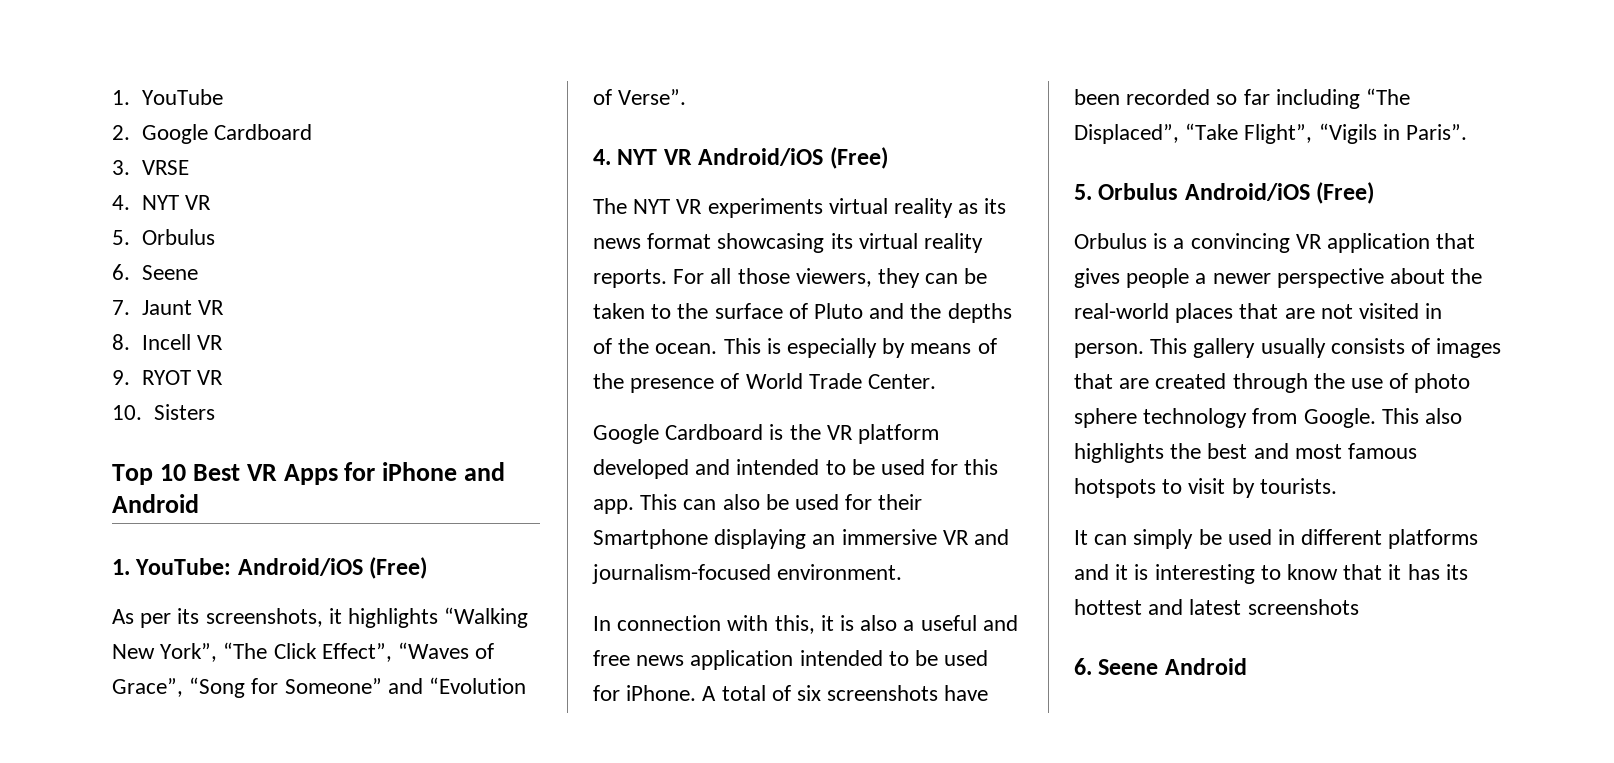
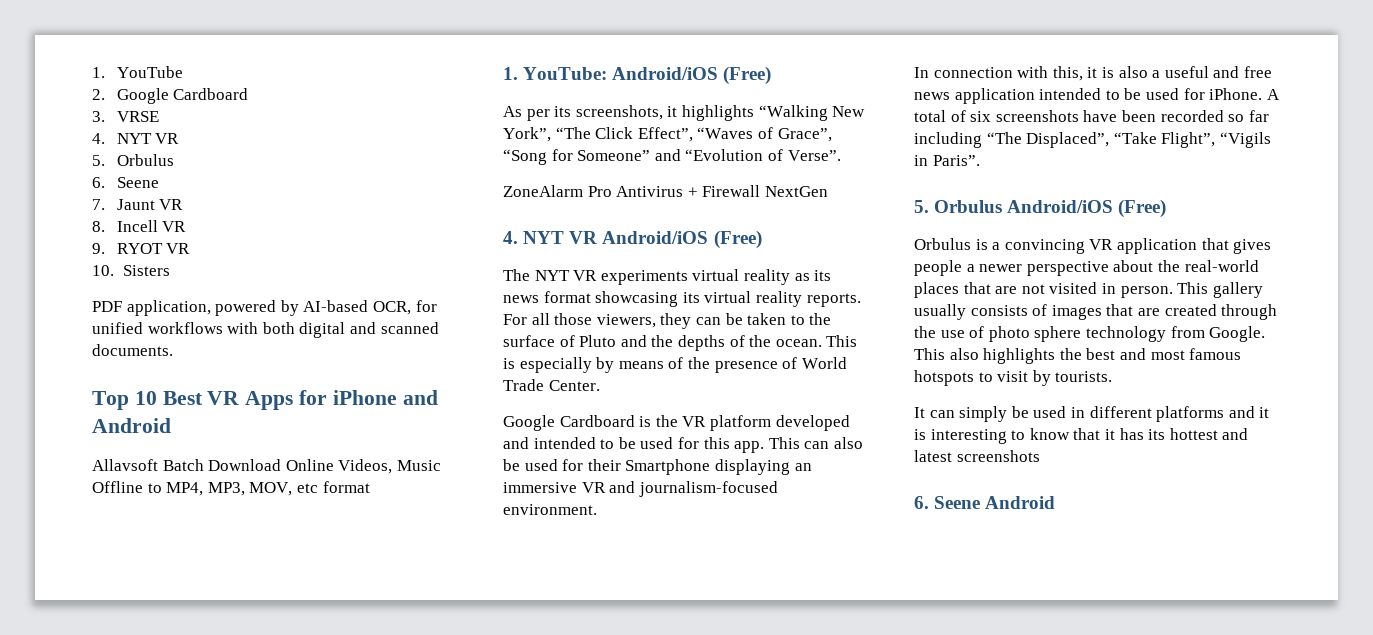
+ PDF application, powered by AI-based OCR, for unified workflows with both digital and scanned documents.
+ Allavsoft Batch Download Online Videos, Music Offline to MP4, MP3, MOV, etc format
+ ZoneAlarm Pro Antivirus + Firewall NextGen

